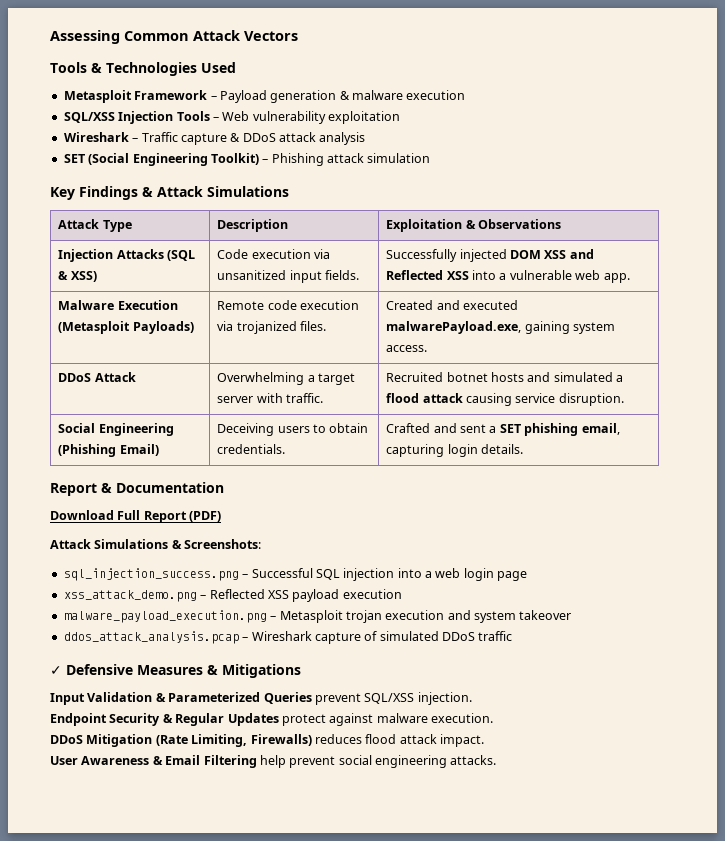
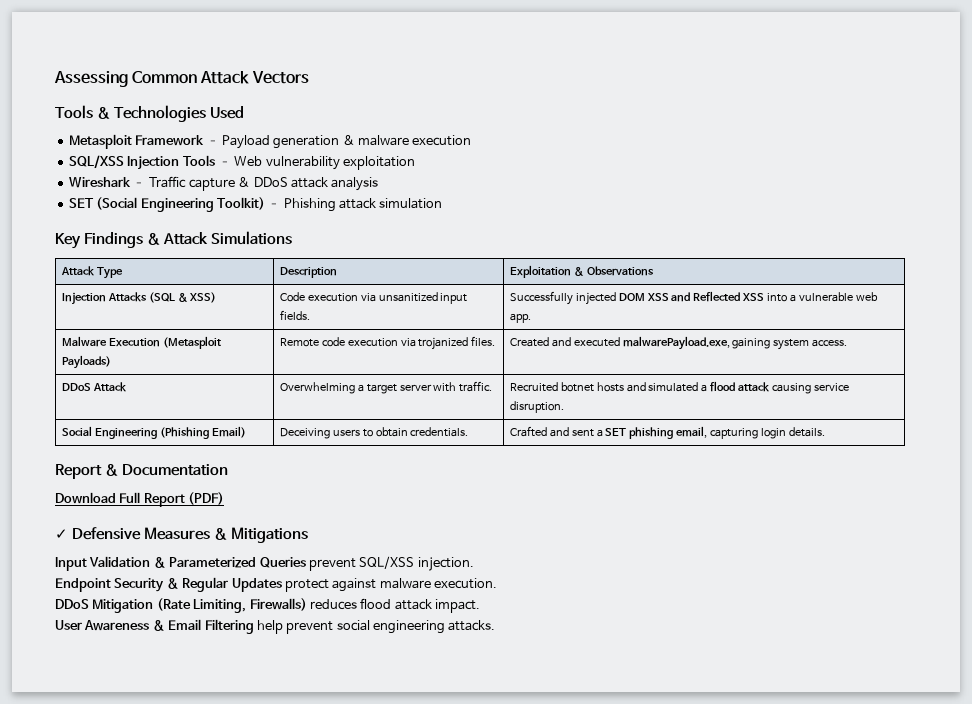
- Attack Simulations & Screenshots:
- sql_injection_success.png – Successful SQL injection into a web login page
- xss_attack_demo.png – Reflected XSS payload execution
- malware_payload_execution.png – Metasploit trojan execution and system takeover
- ddos_attack_analysis.pcap – Wireshark capture of simulated DDoS traffic

